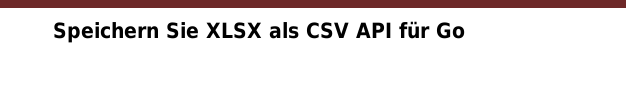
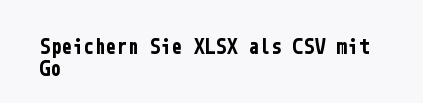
- Speichern Sie XLSX als CSV API für Go
+ Speichern Sie XLSX als CSV mit Go

